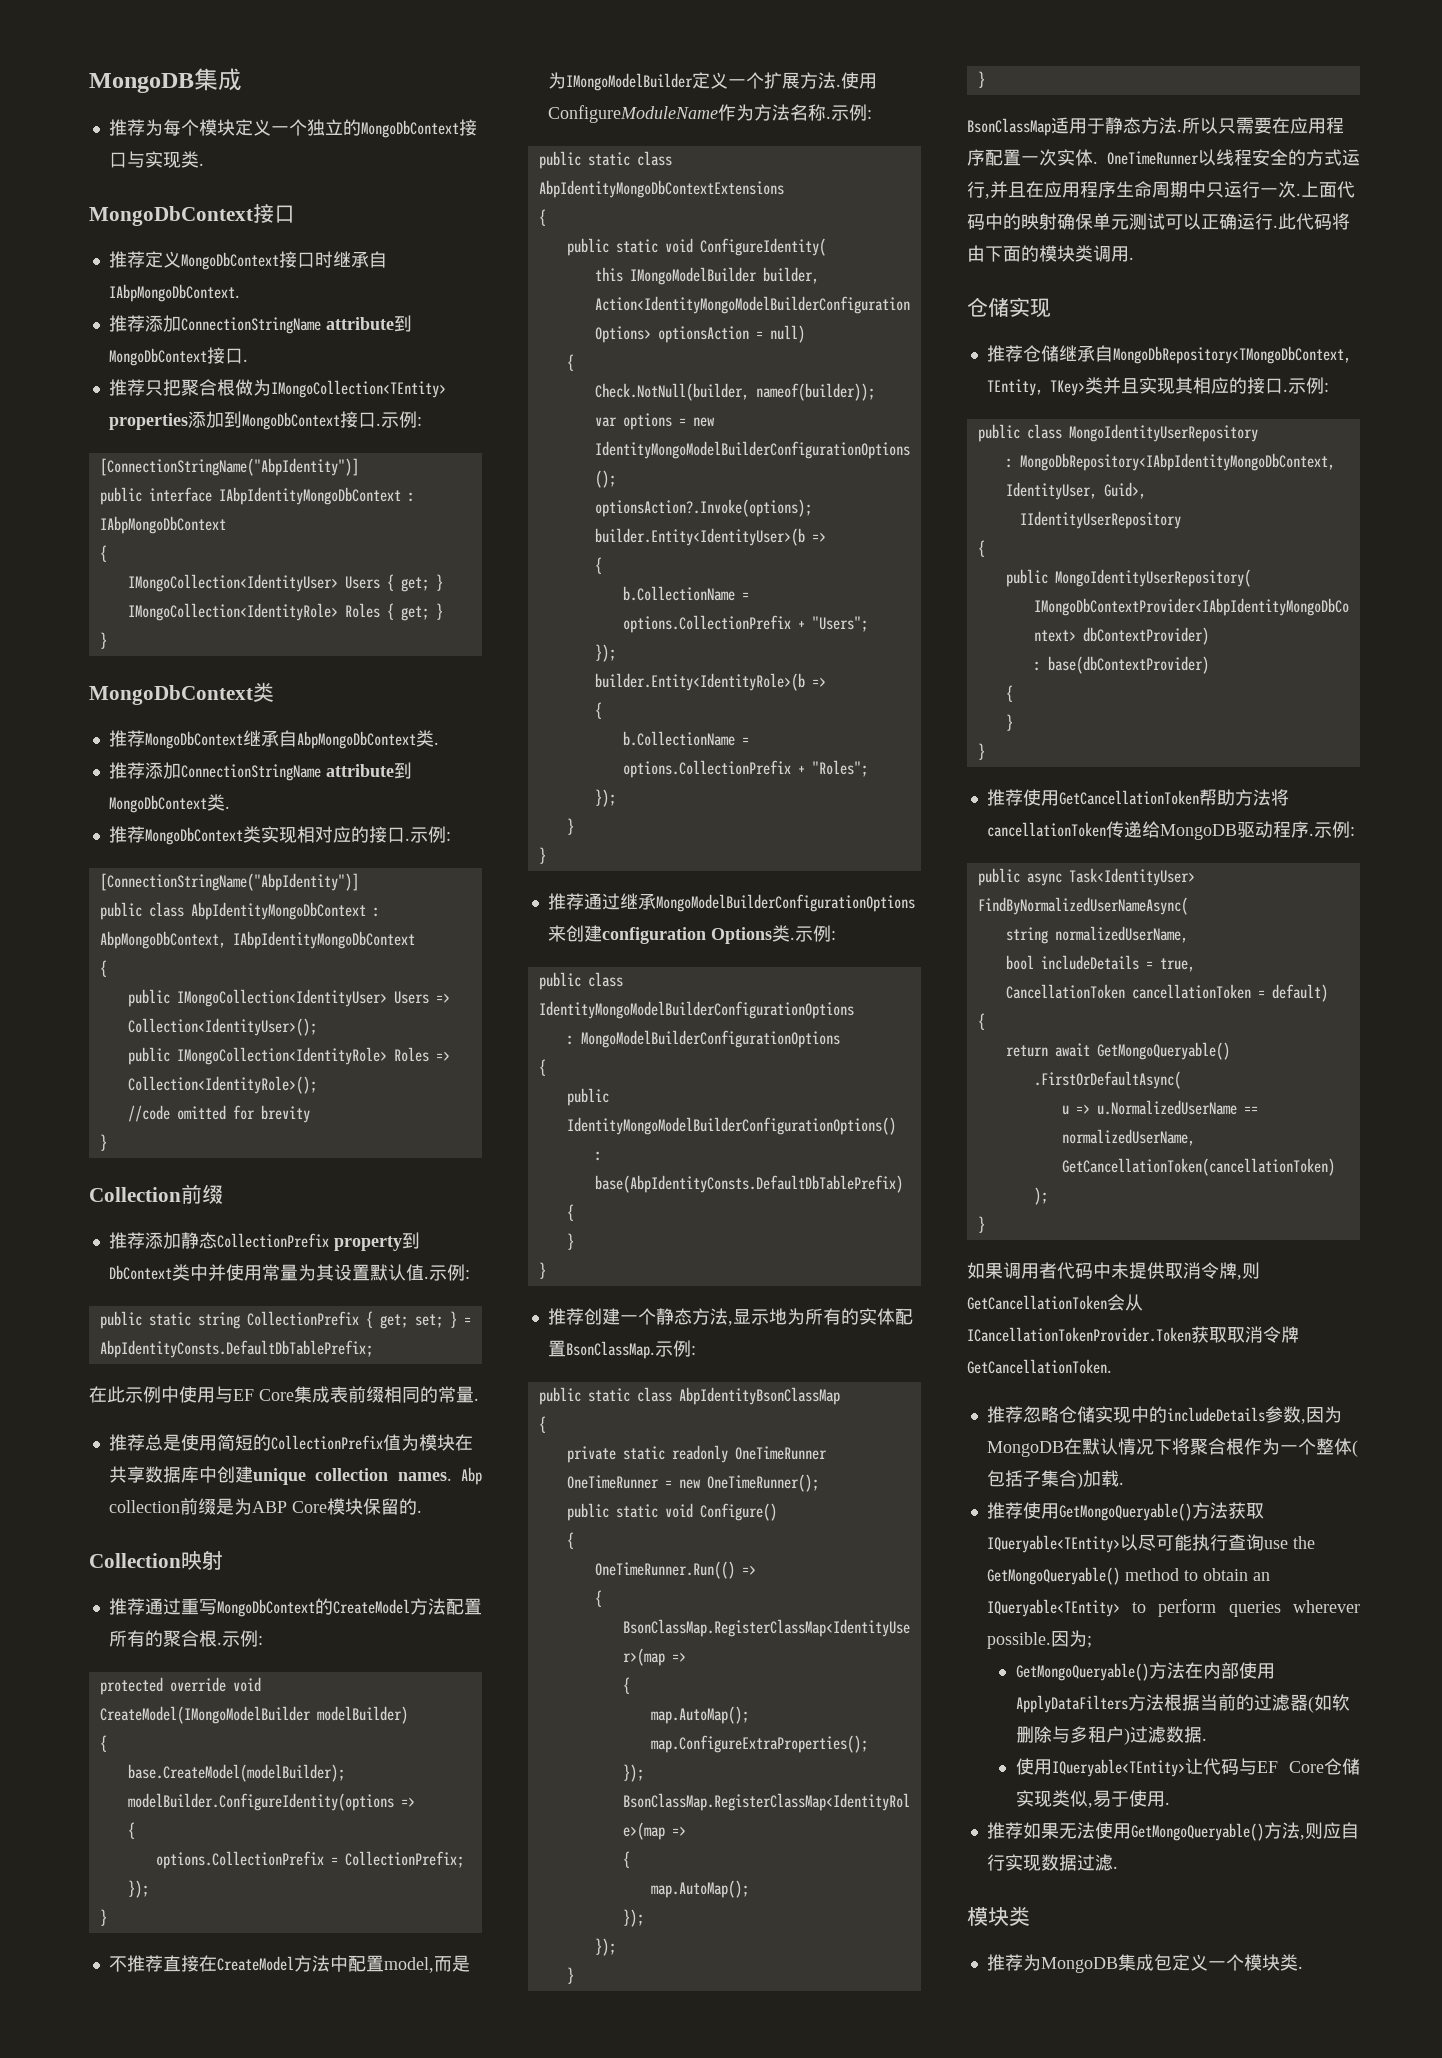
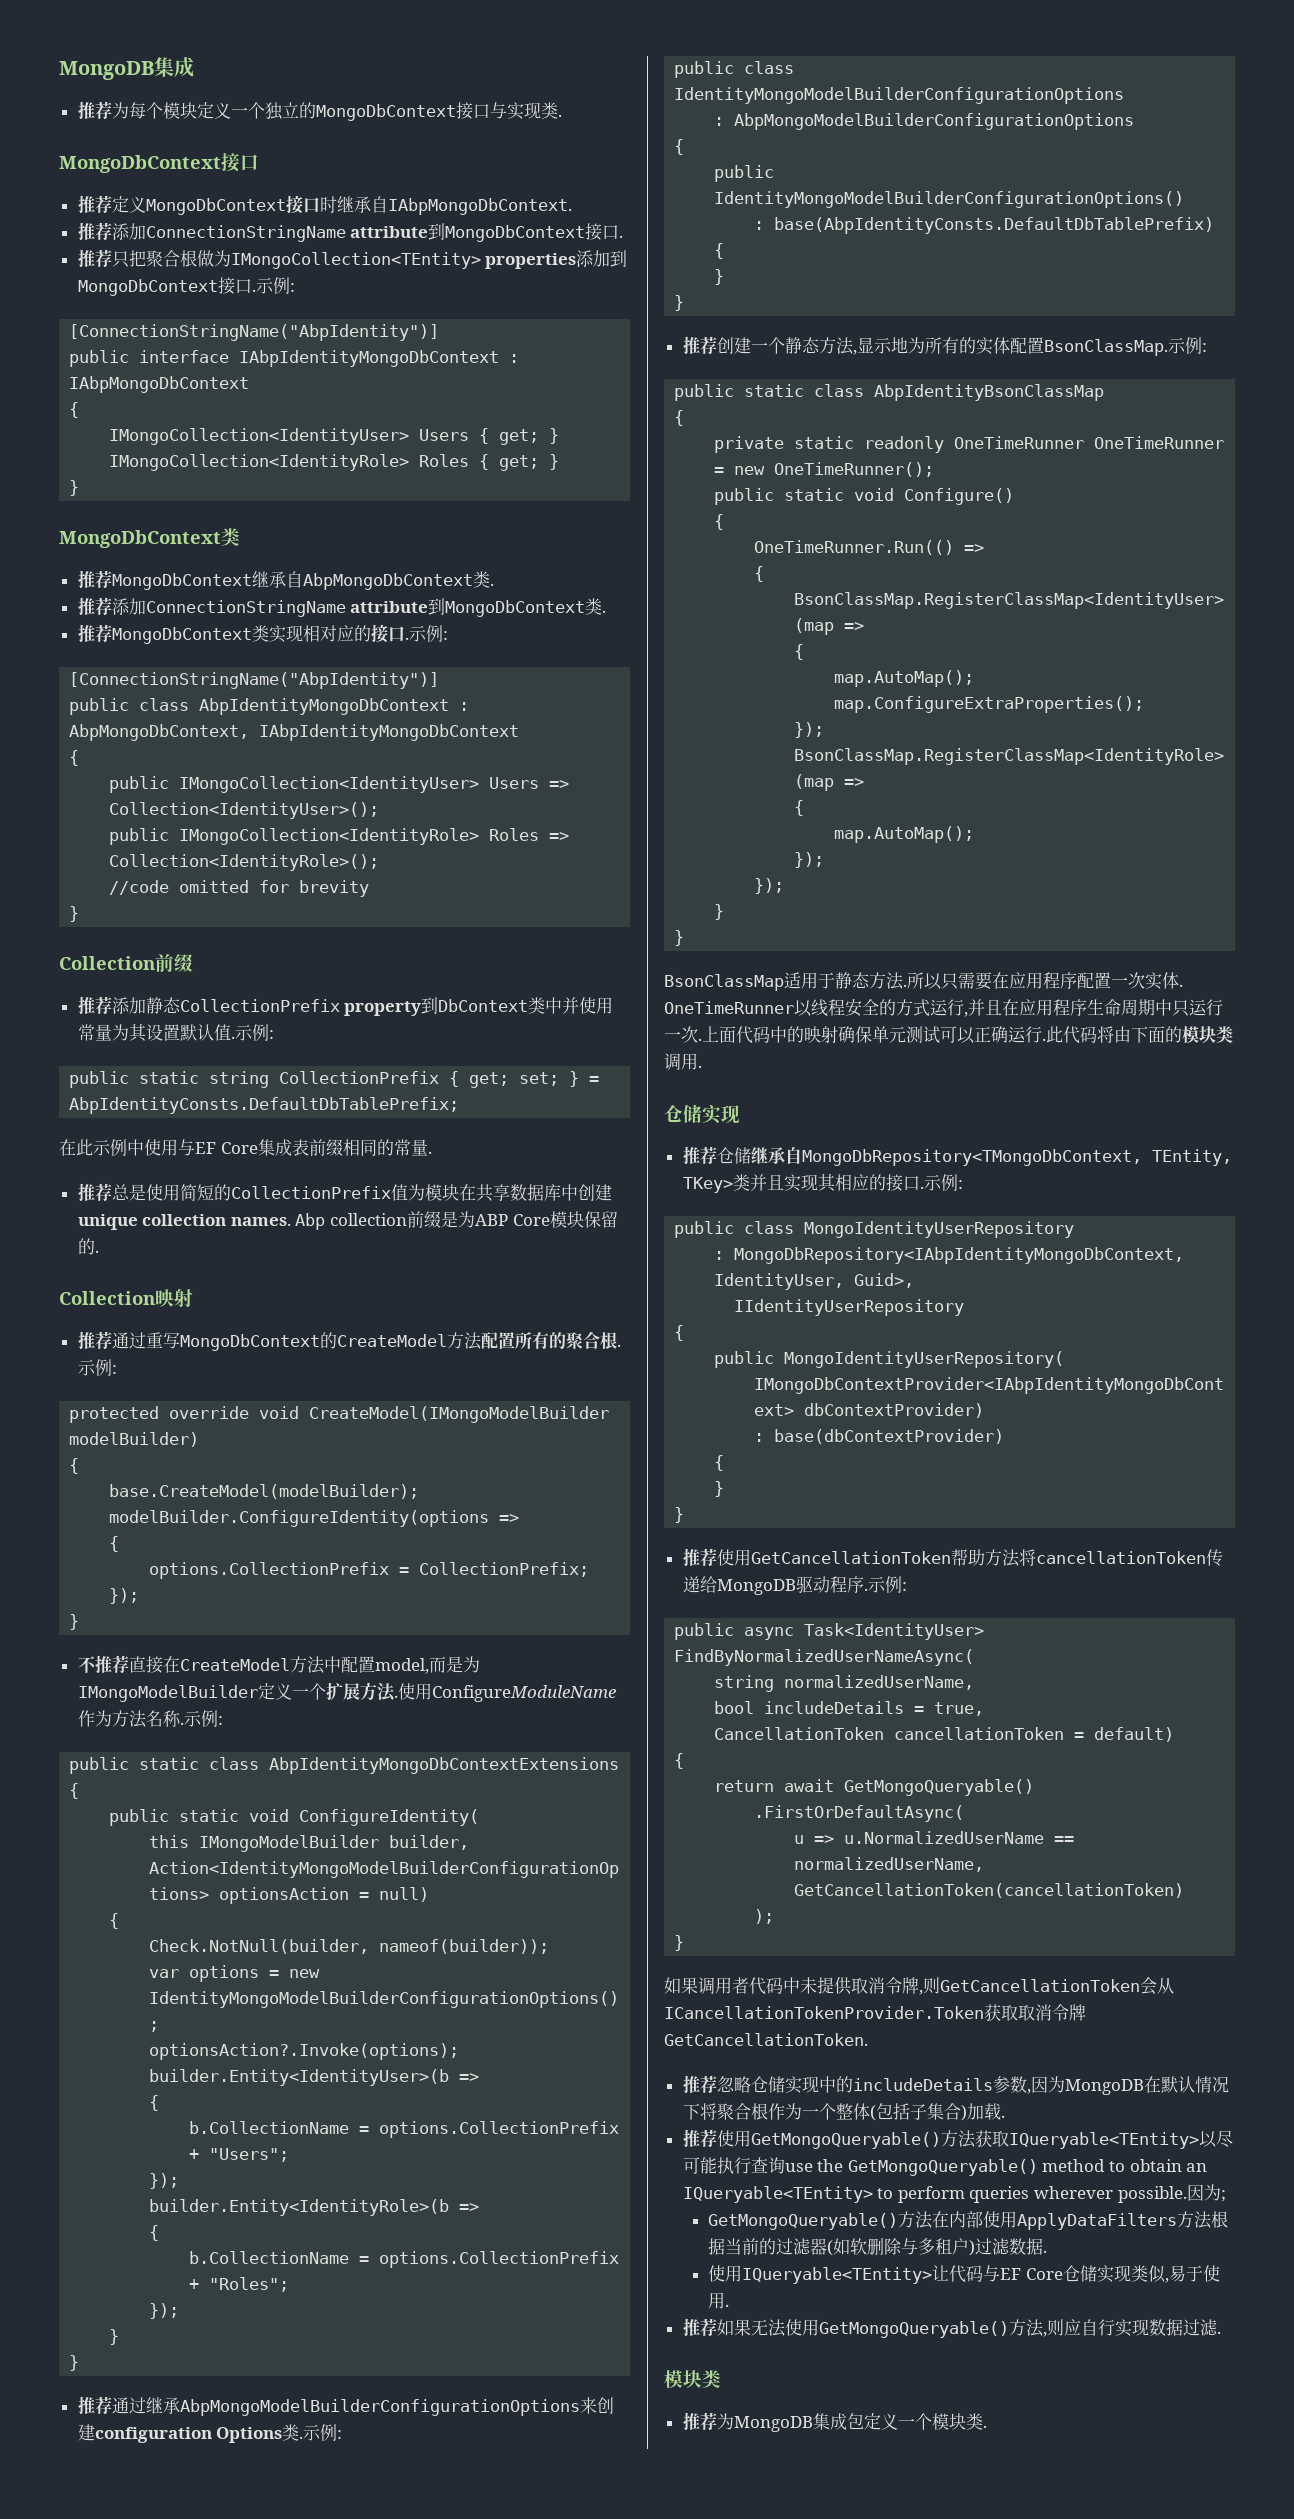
- 推荐通过继承MongoModelBuilderConfigurationOptions来创建configuration Options类.
+ 推荐通过继承AbpMongoModelBuilderConfigurationOptions来创建configuration Options类.
- : MongoModelBuilderConfigurationOptions
+ : AbpMongoModelBuilderConfigurationOptions

